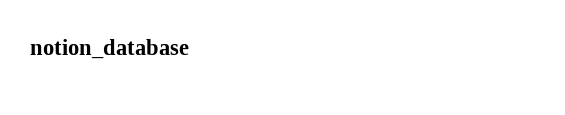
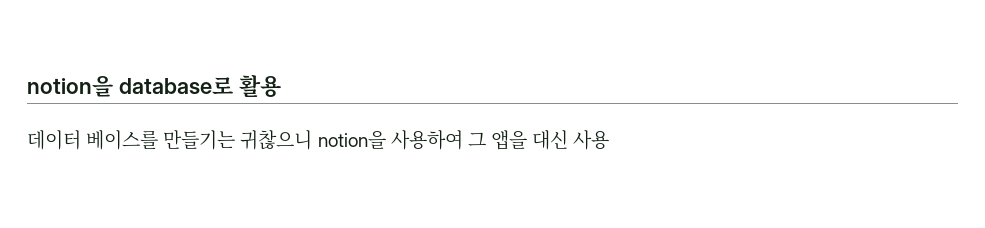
- notion_database
+ notion을 database로 활용
+ 데이터 베이스를 만들기는 귀찮으니 notion을 사용하여 그 앱을 대신 사용

